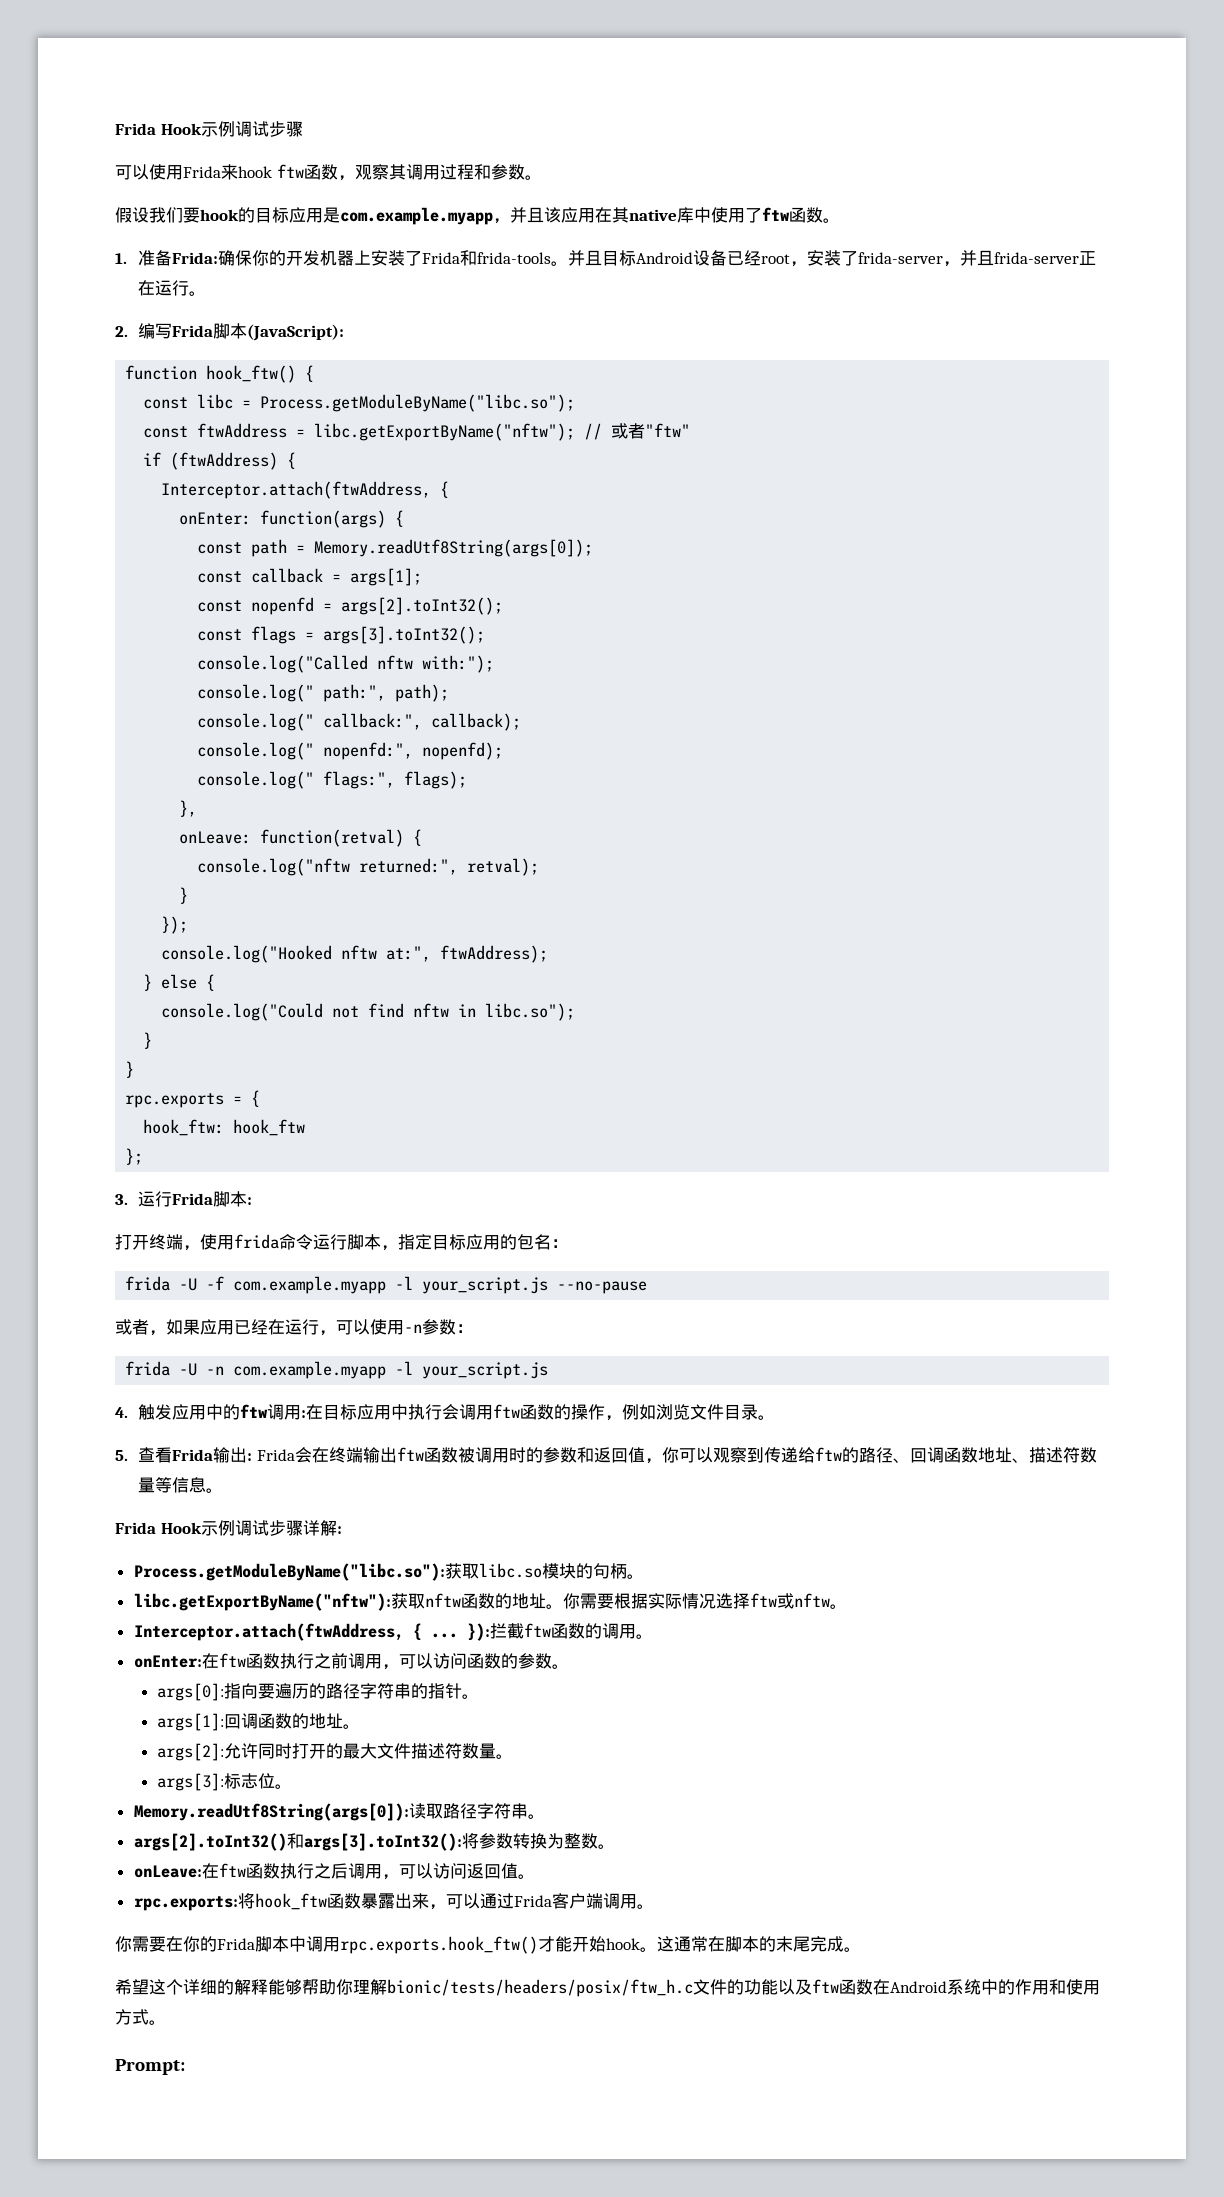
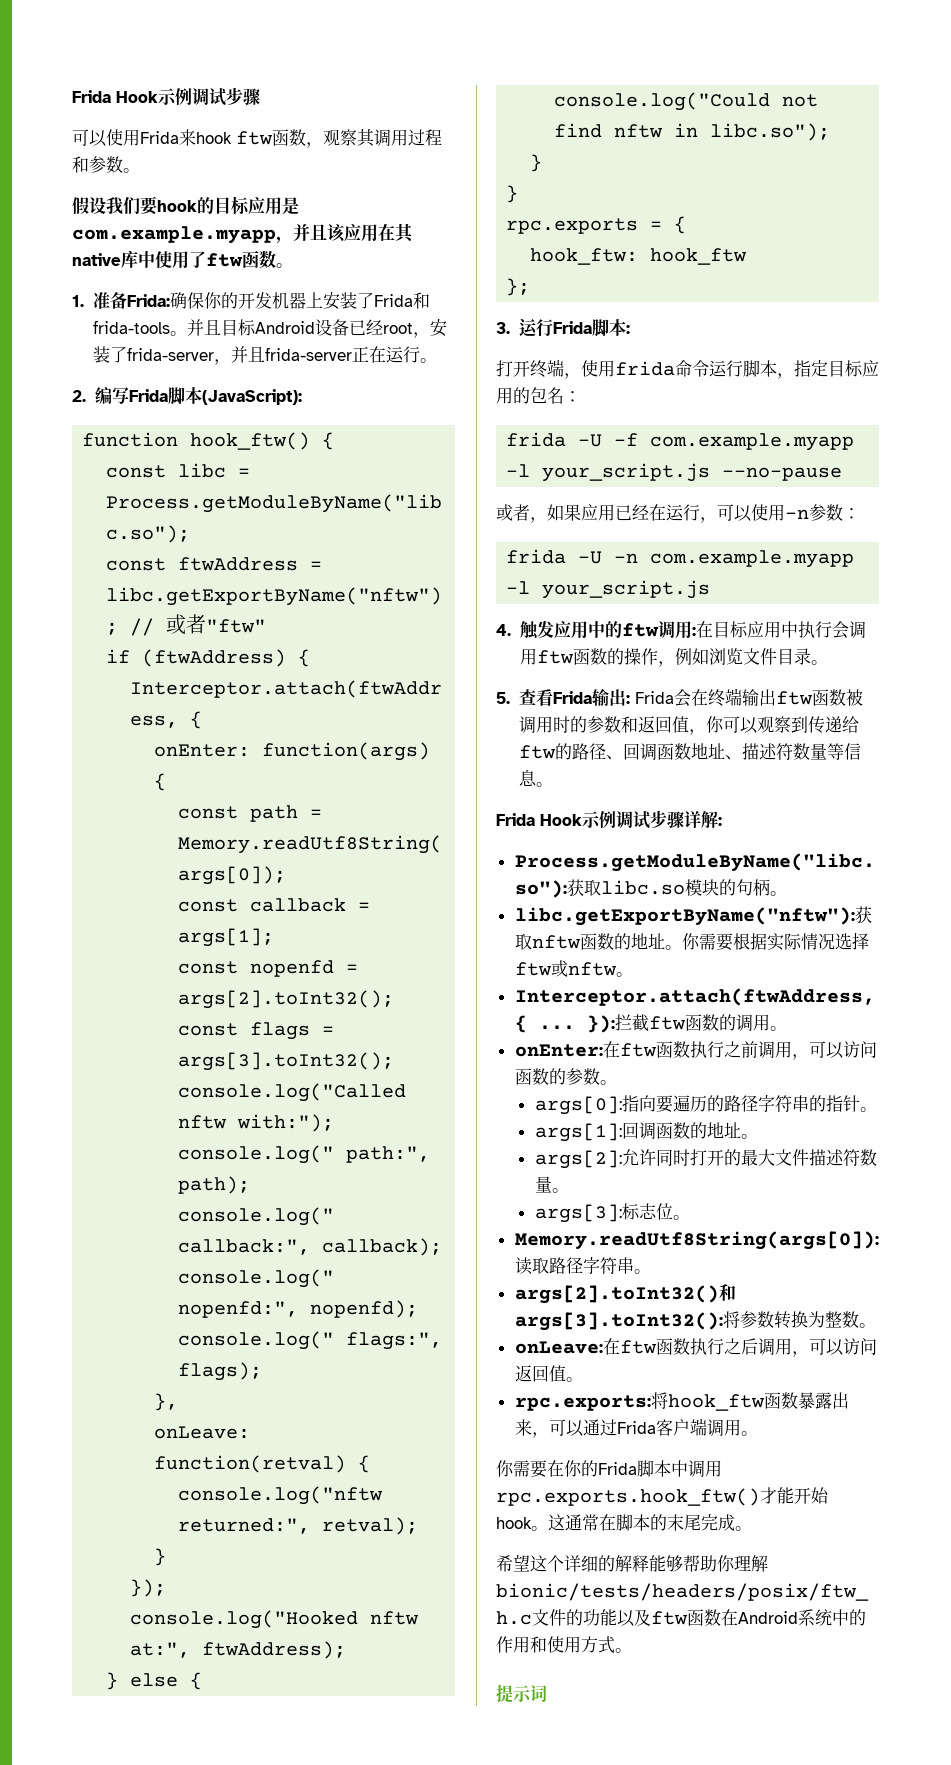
- Prompt:
+ 提示词

